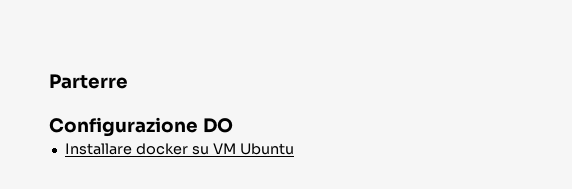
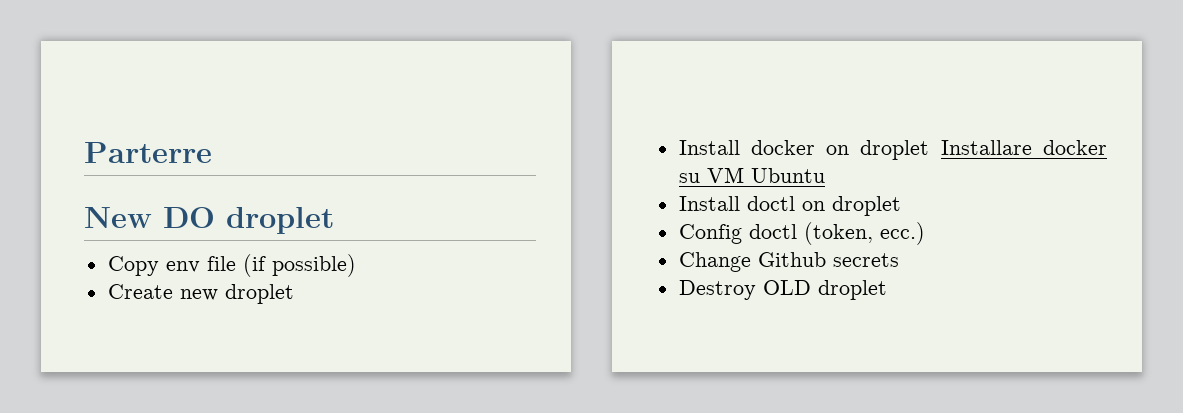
- Configurazione DO
- Installare docker su VM Ubuntu
+ New DO droplet
+ Copy env file (if possible)
+ Create new droplet
+ Install docker on droplet Installare docker su VM Ubuntu
+ Install doctl on droplet
+ Config doctl (token, ecc.)
+ Change Github secrets
+ Destroy OLD droplet

